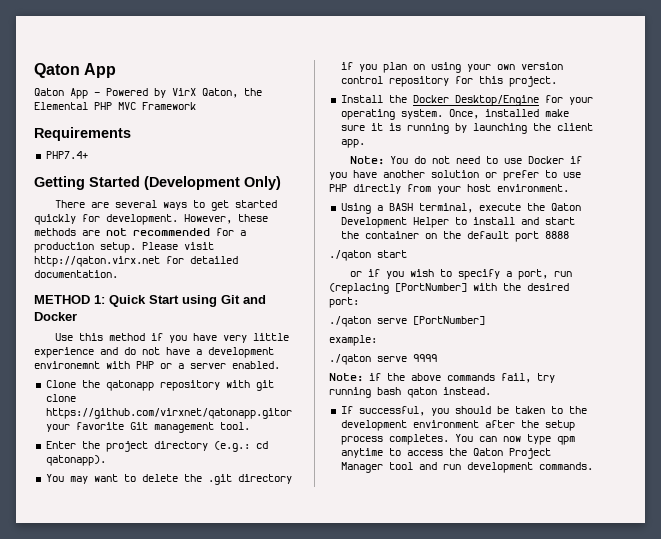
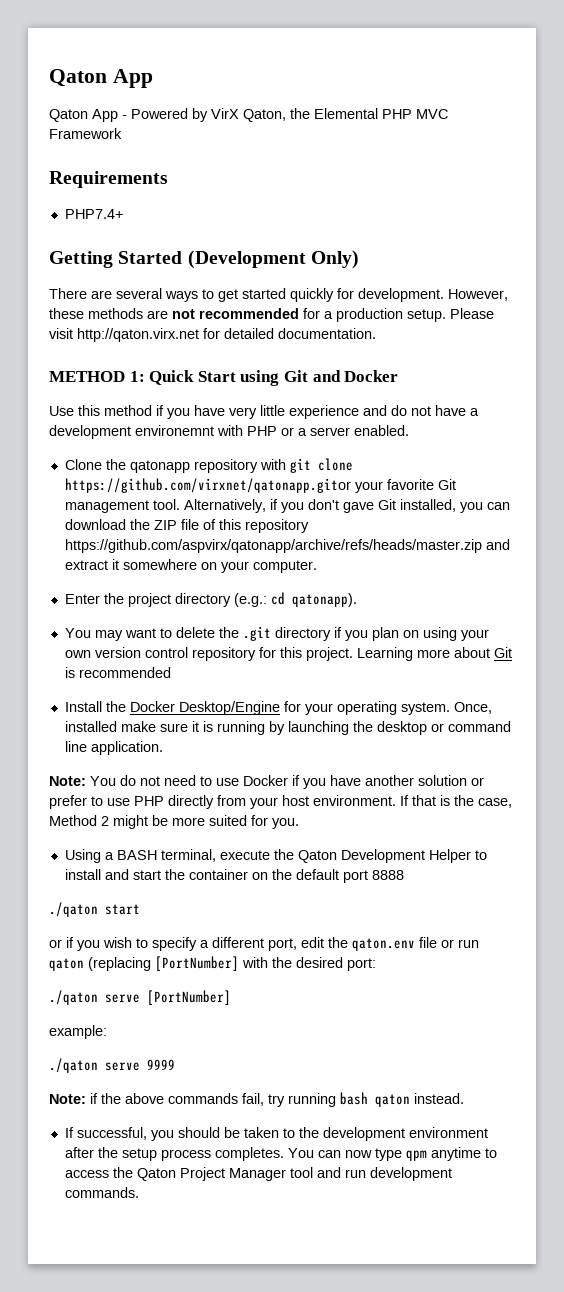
+ Alternatively, if you don't gave Git installed, you can download the ZIP file of this repository https://github.com/aspvirx/qatonapp/archive/refs/heads/master.zip and extract it somewhere on your computer.
+ Learning more about Git is recommended
- Once, installed make sure it is running by launching the client app.
+ Once, installed make sure it is running by launching the desktop or command line application.
+ If that is the case, Method 2 might be more suited for you.
- or if you wish to specify a port, run (replacing [PortNumber] with the desired port:
+ or if you wish to specify a different port, edit the qaton.env file or run qaton (replacing [PortNumber] with the desired port:

